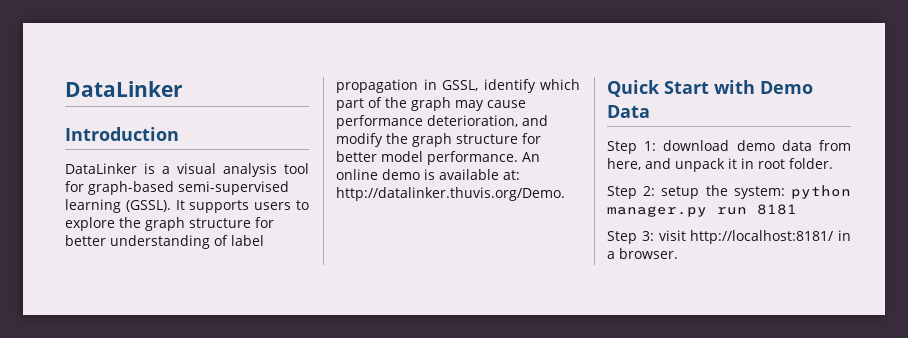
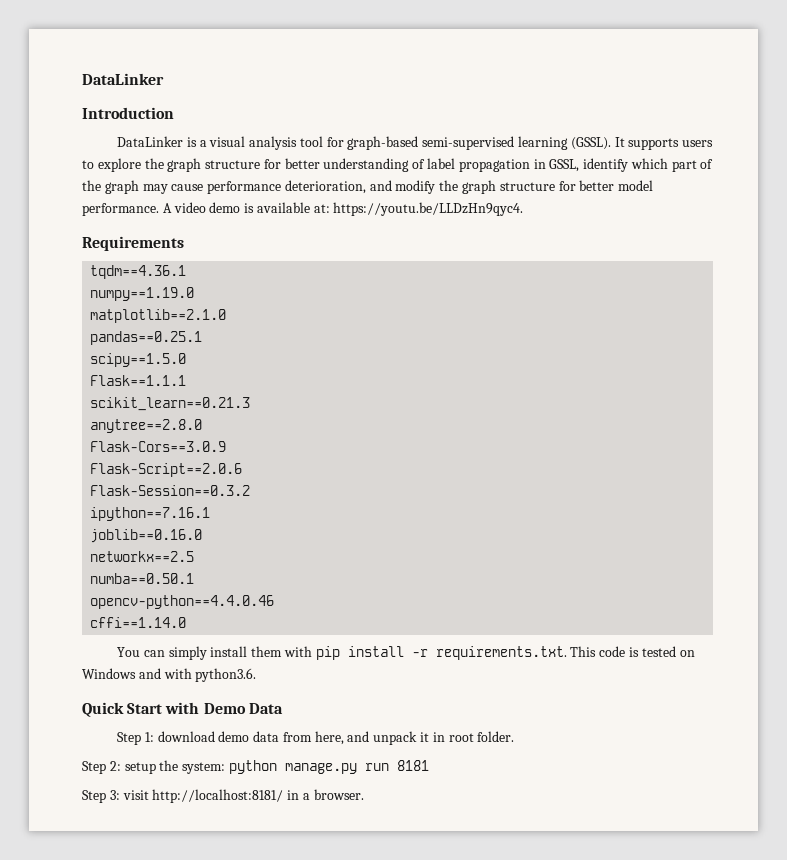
- An online demo is available at: http://datalinker.thuvis.org/Demo.
+ A video demo is available at: https://youtu.be/LLDzHn9qyc4.
+ Requirements
+ tqdm==4.36.1
+ numpy==1.19.0
+ matplotlib==2.1.0
+ pandas==0.25.1
+ scipy==1.5.0
+ Flask==1.1.1
+ scikit_learn==0.21.3
+ anytree==2.8.0
+ Flask-Cors==3.0.9
+ Flask-Script==2.0.6
+ Flask-Session==0.3.2
+ ipython==7.16.1
+ joblib==0.16.0
+ networkx==2.5
+ numba==0.50.1
+ opencv-python==4.4.0.46
+ cffi==1.14.0
+ You can simply install them with pip install -r requirements.txt. This code is tested on Windows and with python3.6.
- Step 2: setup the system: python manager.py run 8181
+ Step 2: setup the system: python manage.py run 8181

